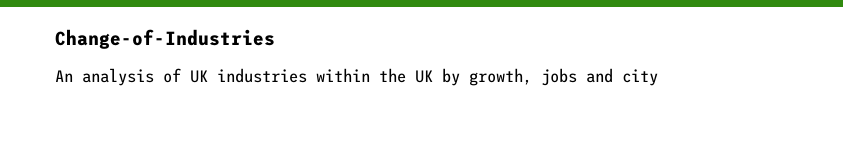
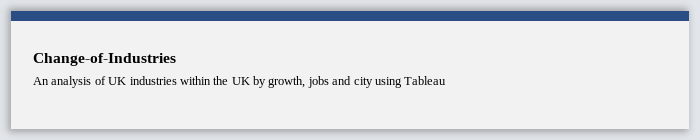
- An analysis of UK industries within the UK by growth, jobs and city
+ An analysis of UK industries within the UK by growth, jobs and city using Tableau

